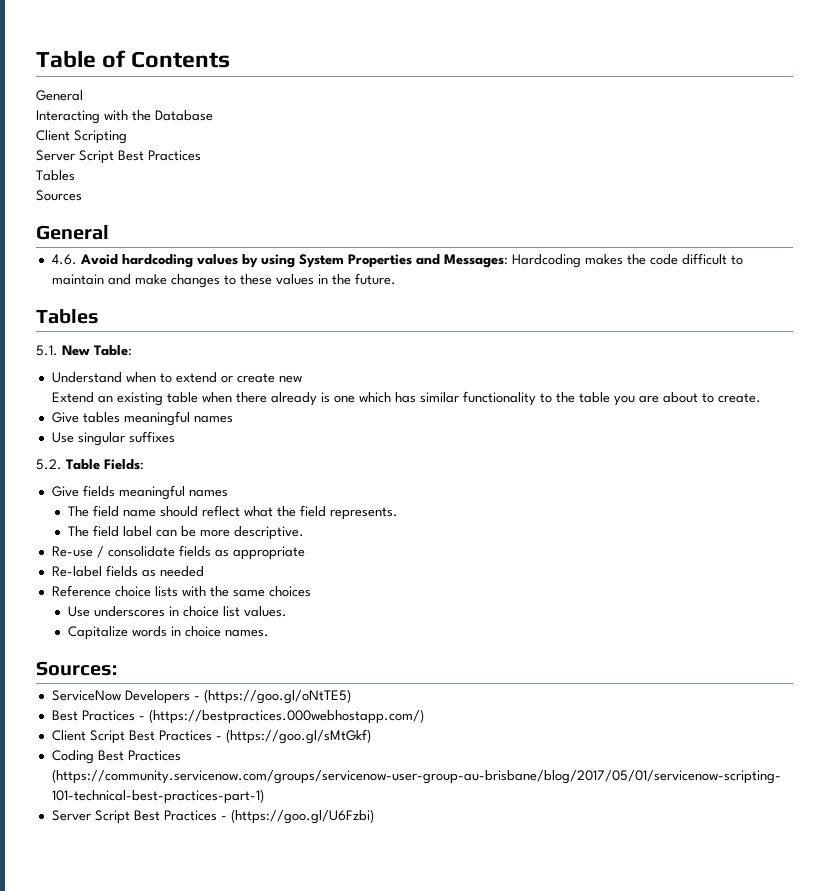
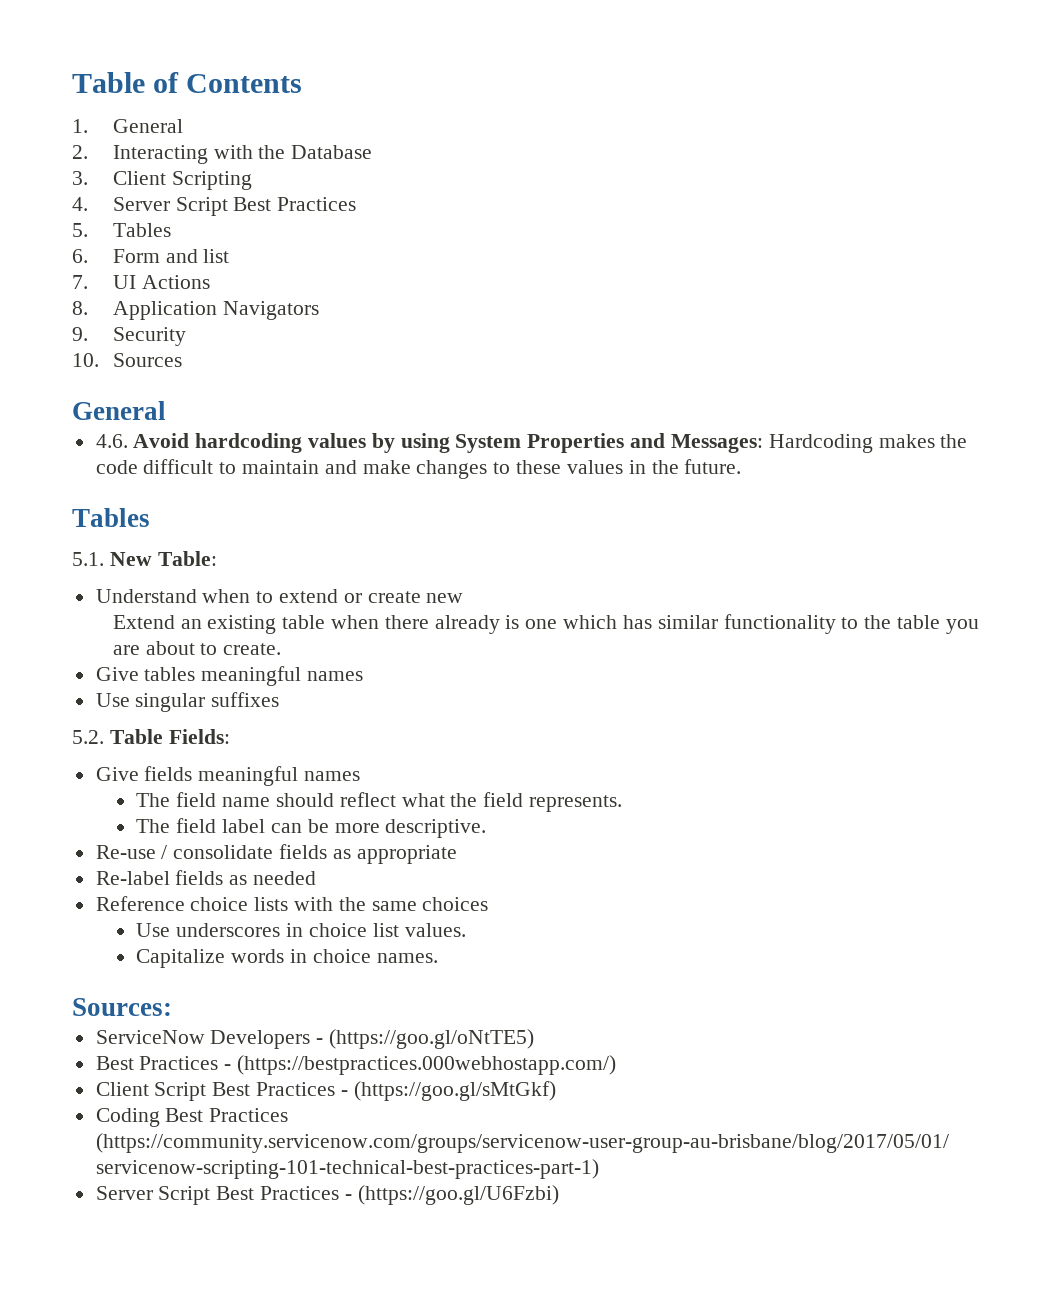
  Table of Contents
- General
- Interacting with the Database
+ 1. General
+ 2. Interacting with the Database
- Client Scripting
- Server Script Best Practices
- Tables
- Sources
+ 3. Client Scripting
+ 4. Server Script Best Practices
+ 5. Tables
+ 6. Form and list
+ 7. UI Actions
+ 8. Application Navigators
+ 9. Security
+ 10. Sources

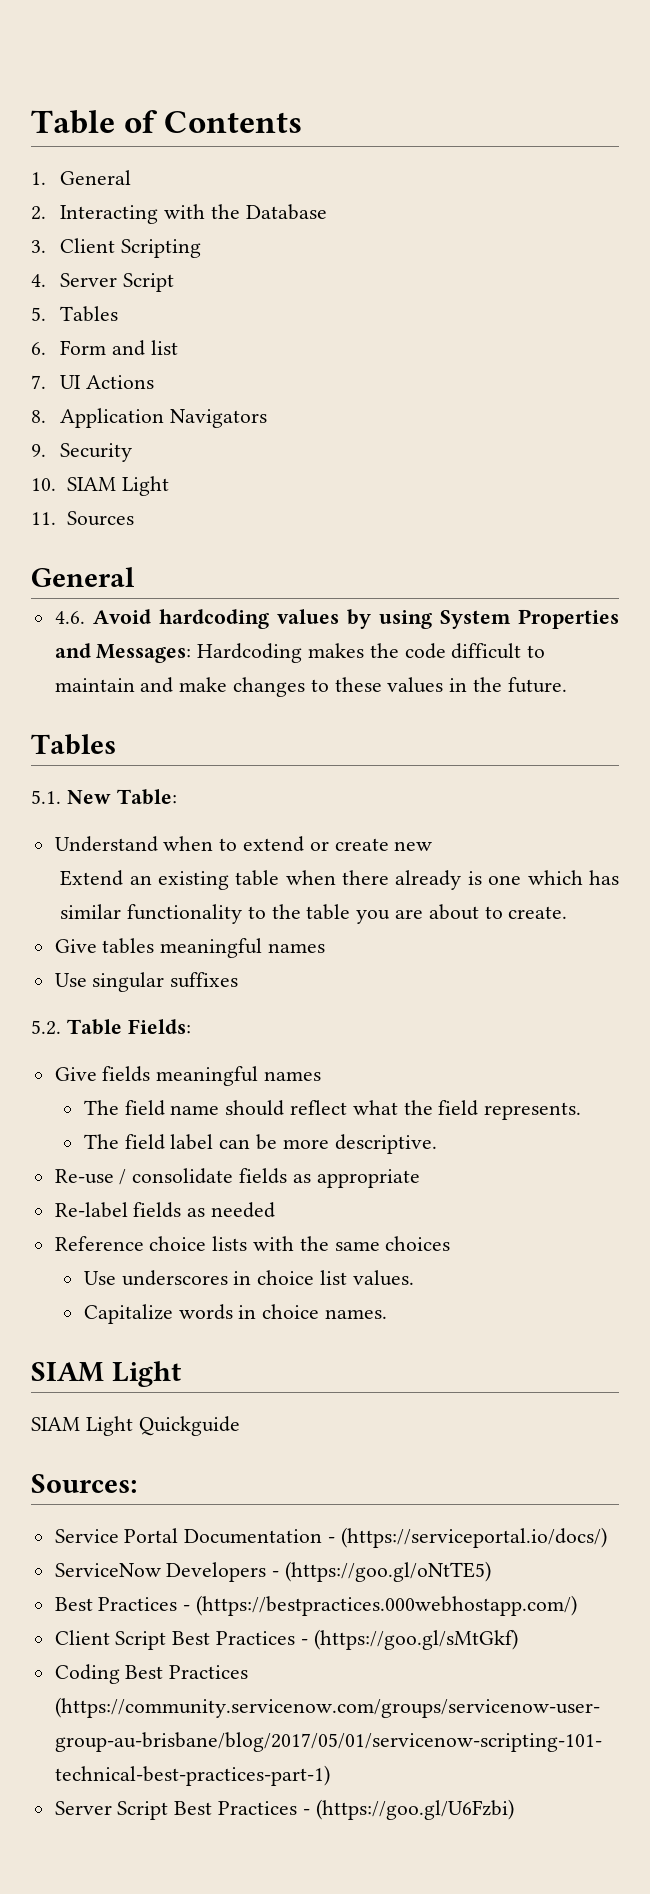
- 4. Server Script Best Practices
+ 4. Server Script
- 10. Sources
+ 10. SIAM Light
+ 11. Sources
  Capitalize words in choice names.
+ SIAM Light
+ SIAM Light Quickguide
  Sources:
+ Service Portal Documentation - (https://serviceportal.io/docs/)

